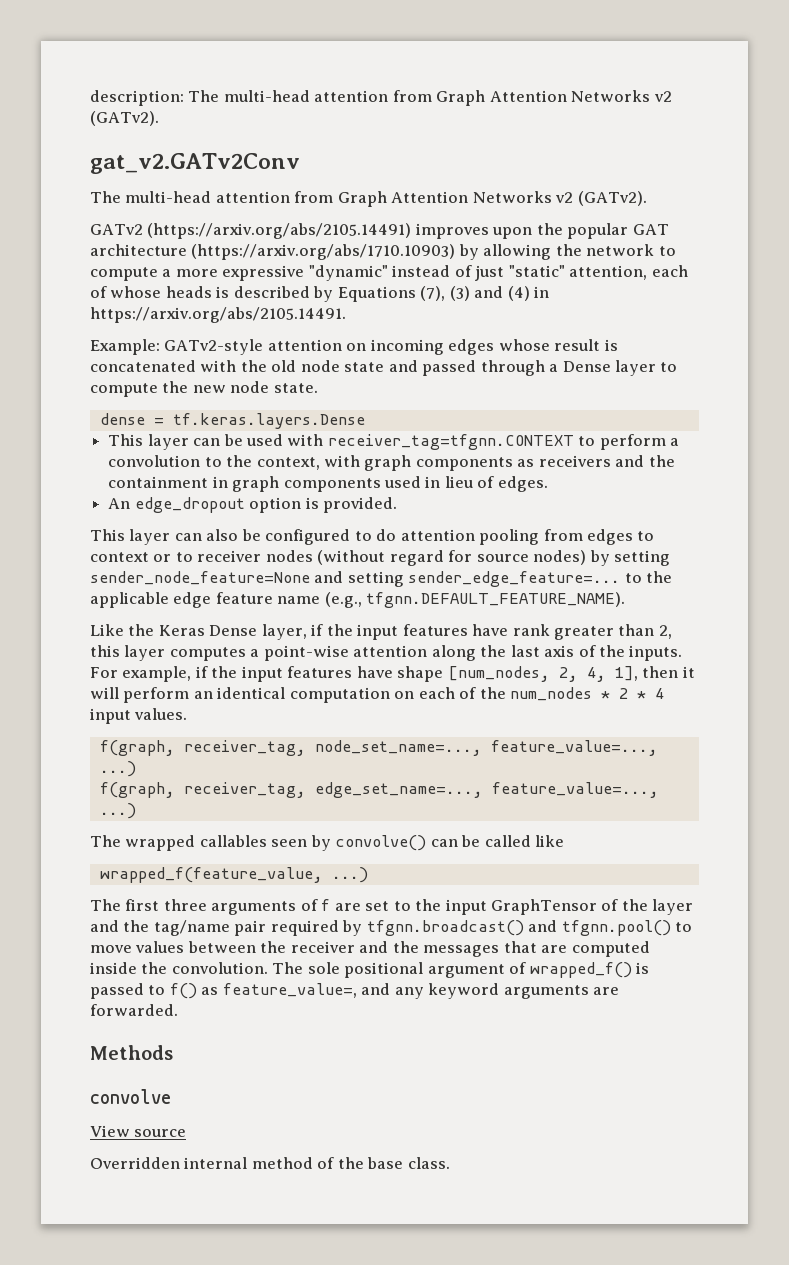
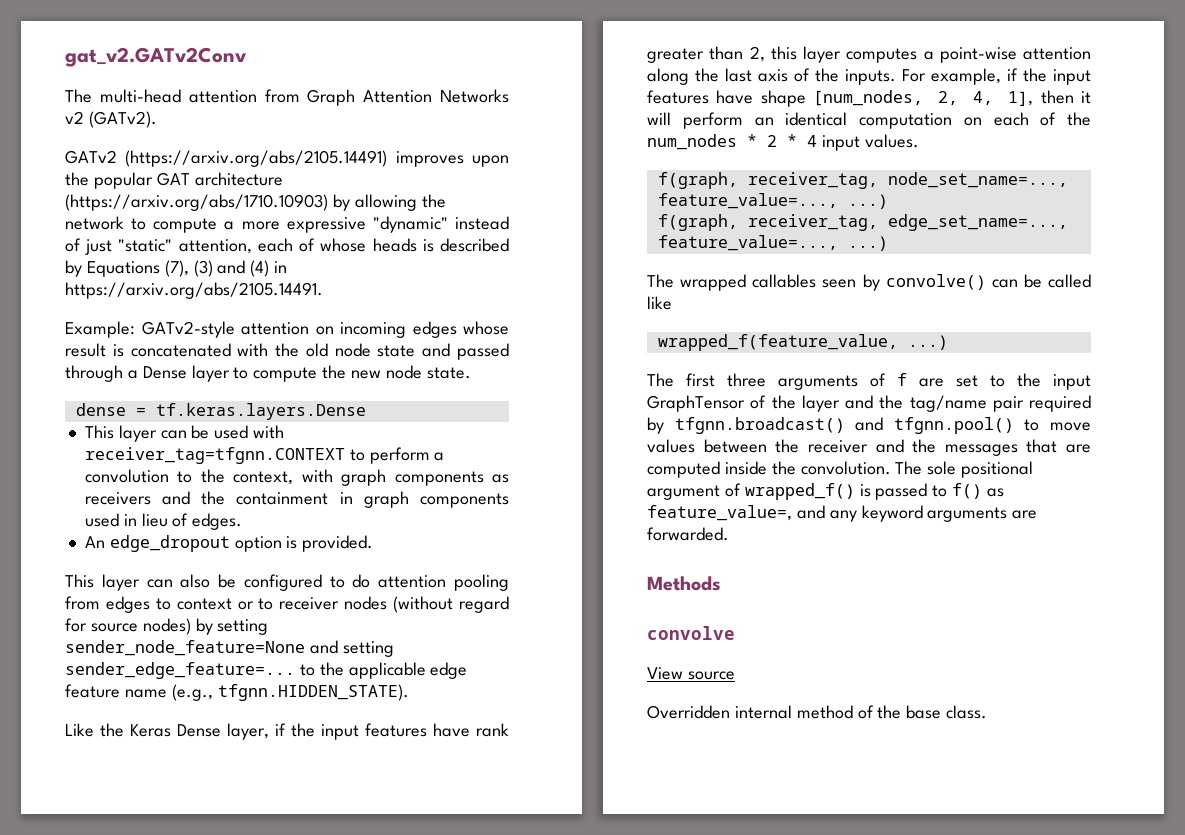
- description: The multi-head attention from Graph Attention Networks v2 (GATv2).
- This layer can also be configured to do attention pooling from edges to context or to receiver nodes (without regard for source nodes) by setting sender_node_feature=None and setting sender_edge_feature=... to the applicable edge feature name (e.g., tfgnn.DEFAULT_FEATURE_NAME).
+ This layer can also be configured to do attention pooling from edges to context or to receiver nodes (without regard for source nodes) by setting sender_node_feature=None and setting sender_edge_feature=... to the applicable edge feature name (e.g., tfgnn.HIDDEN_STATE).

